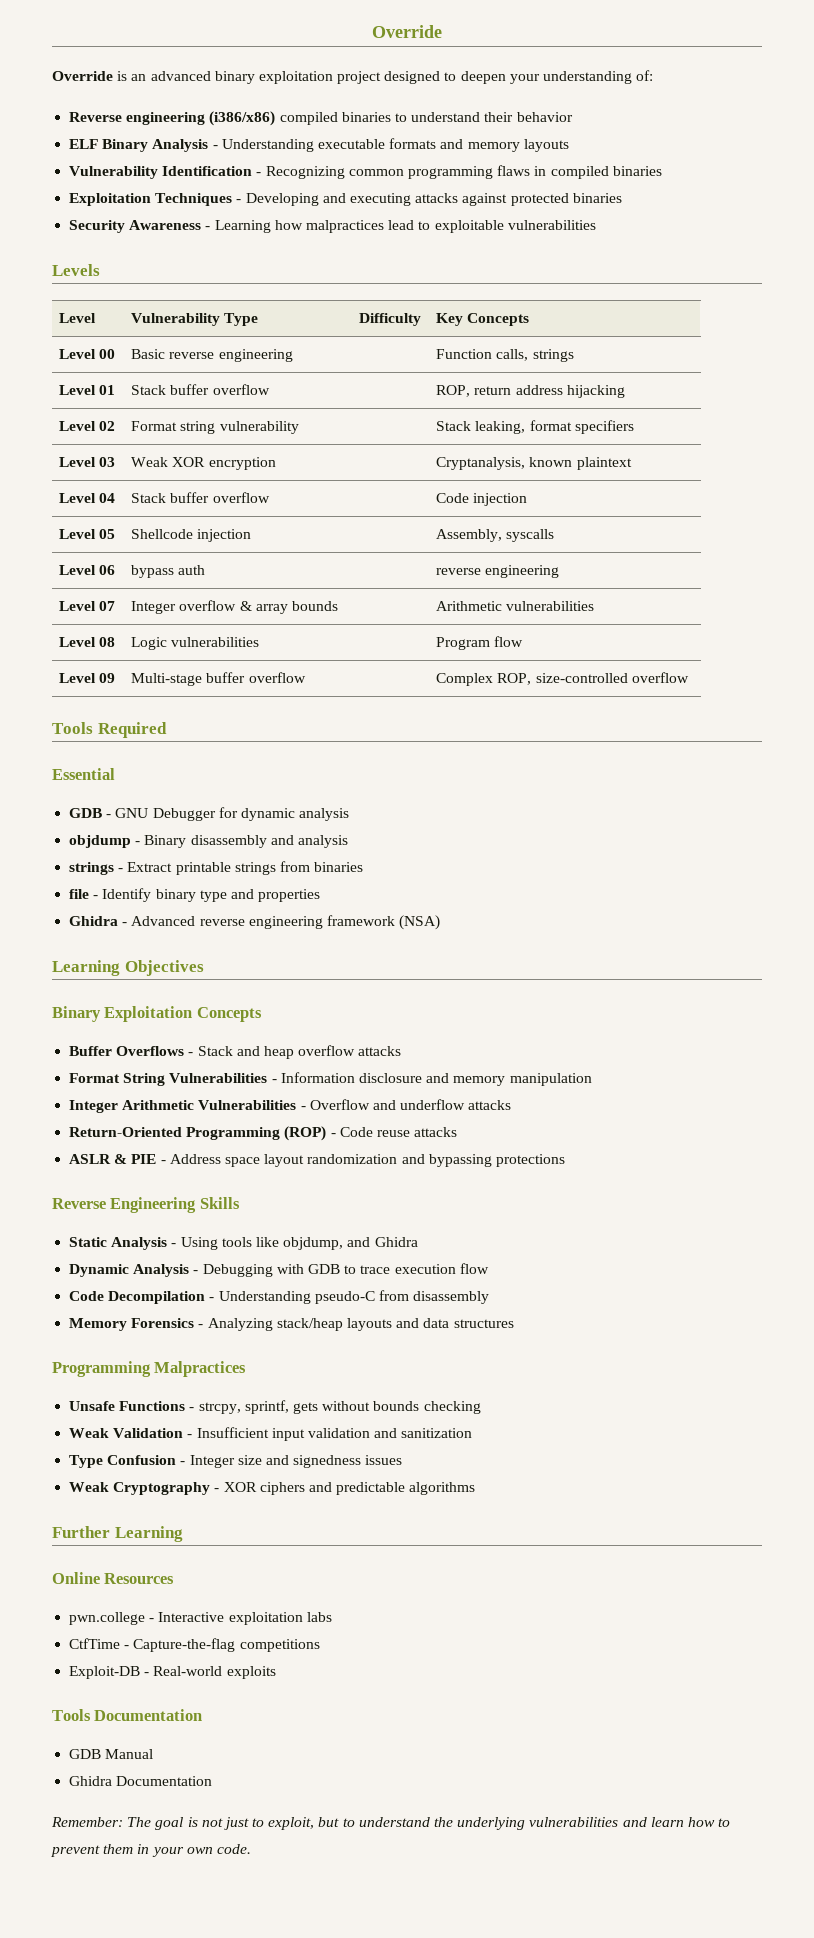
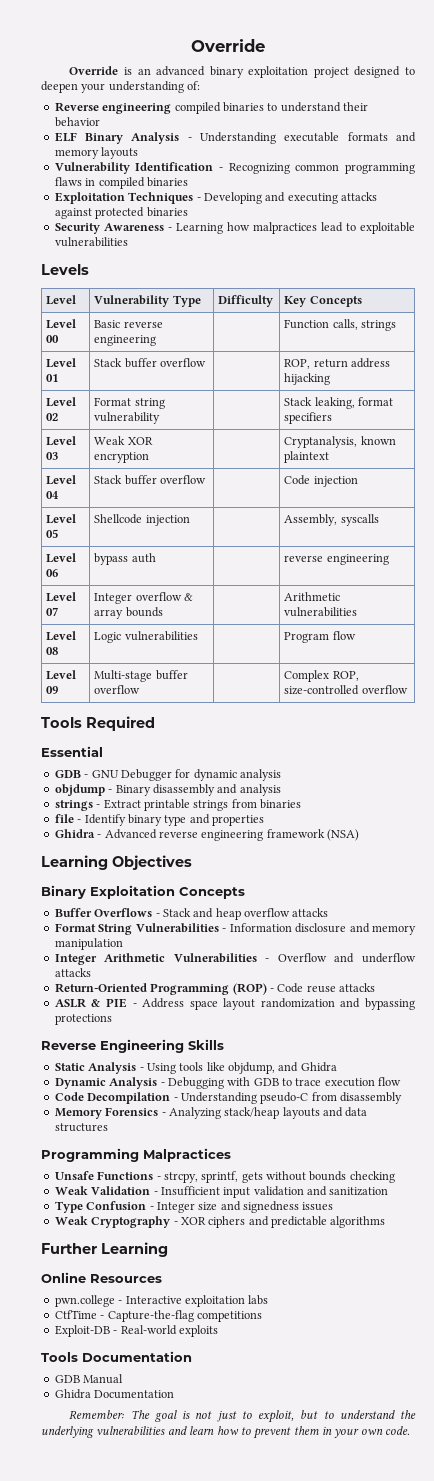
- Reverse engineering (i386/x86) compiled binaries to understand their behavior
+ Reverse engineering compiled binaries to understand their behavior

